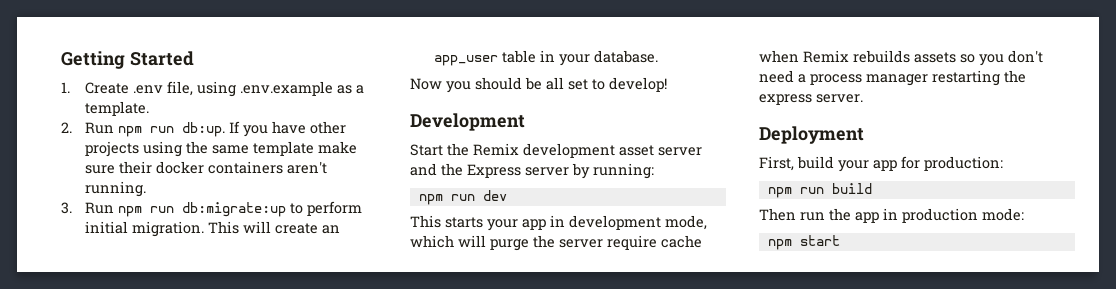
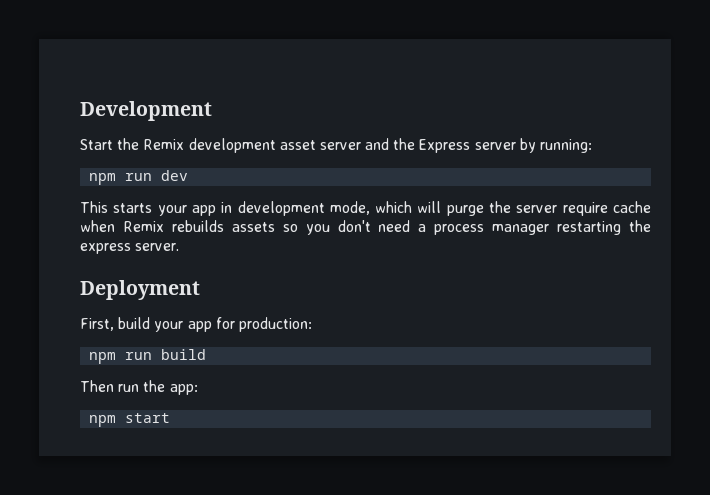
- Getting Started
- 1. Create .env file, using .env.example as a template.
- 2. Run npm run db:up. If you have other projects using the same template make sure their docker containers aren't running.
- 3. Run npm run db:migrate:up to perform initial migration. This will create an app_user table in your database.
- Now you should be all set to develop!
- Then run the app in production mode:
+ Then run the app:

